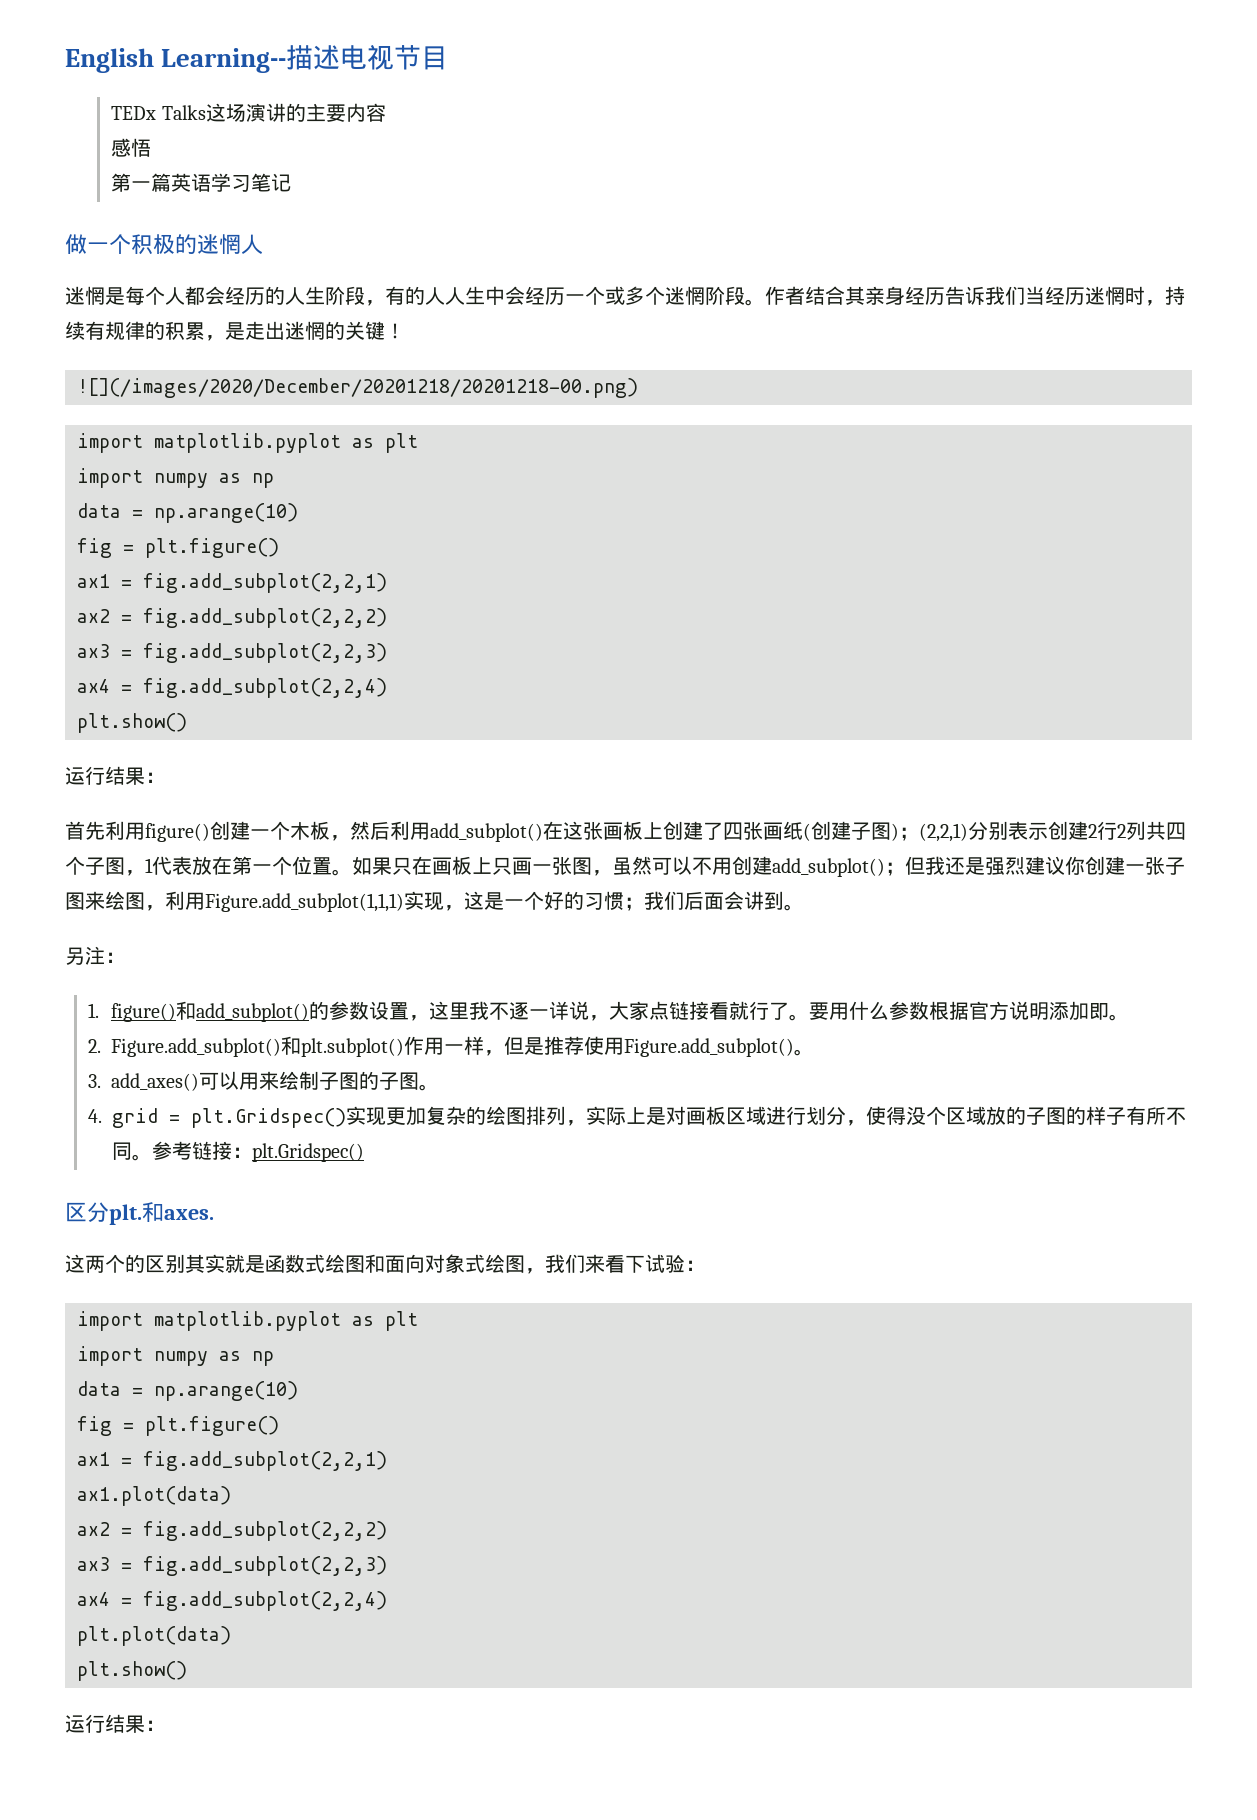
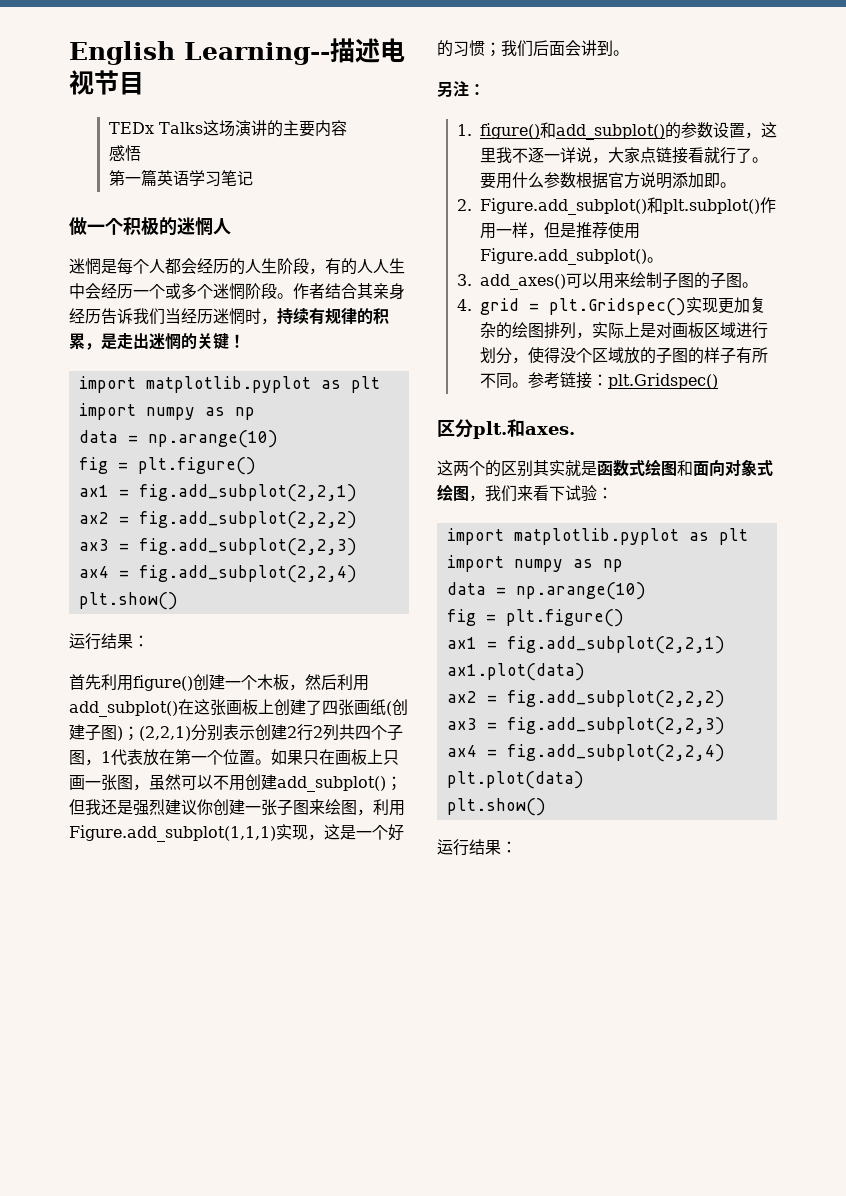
- ![](/images/2020/December/20201218/20201218-00.png)

